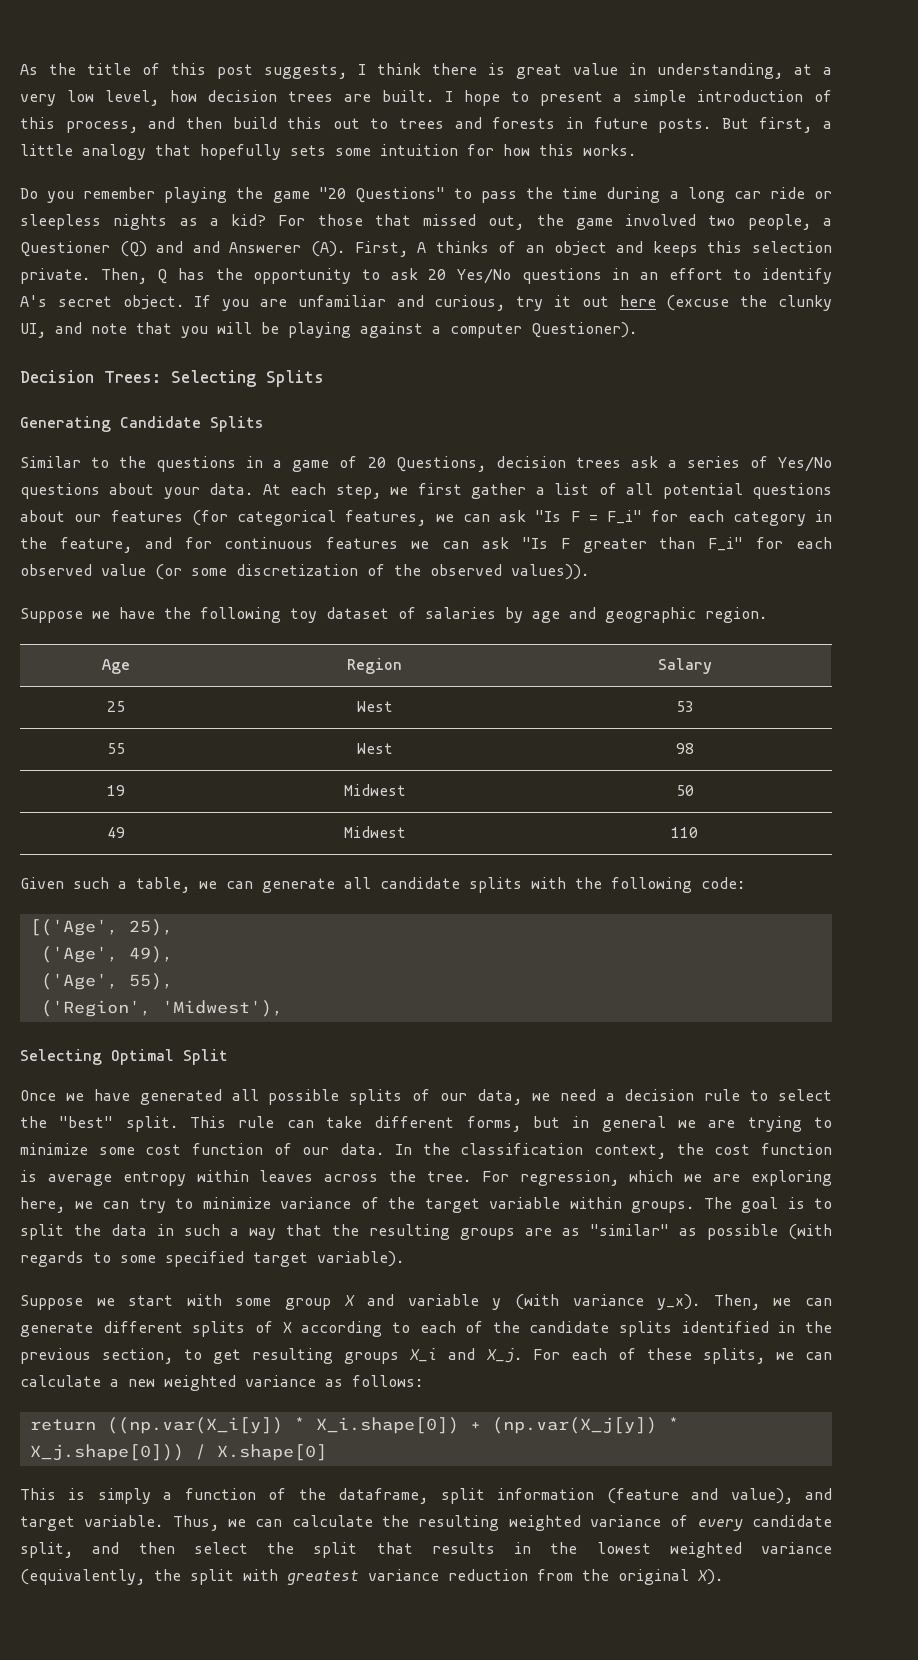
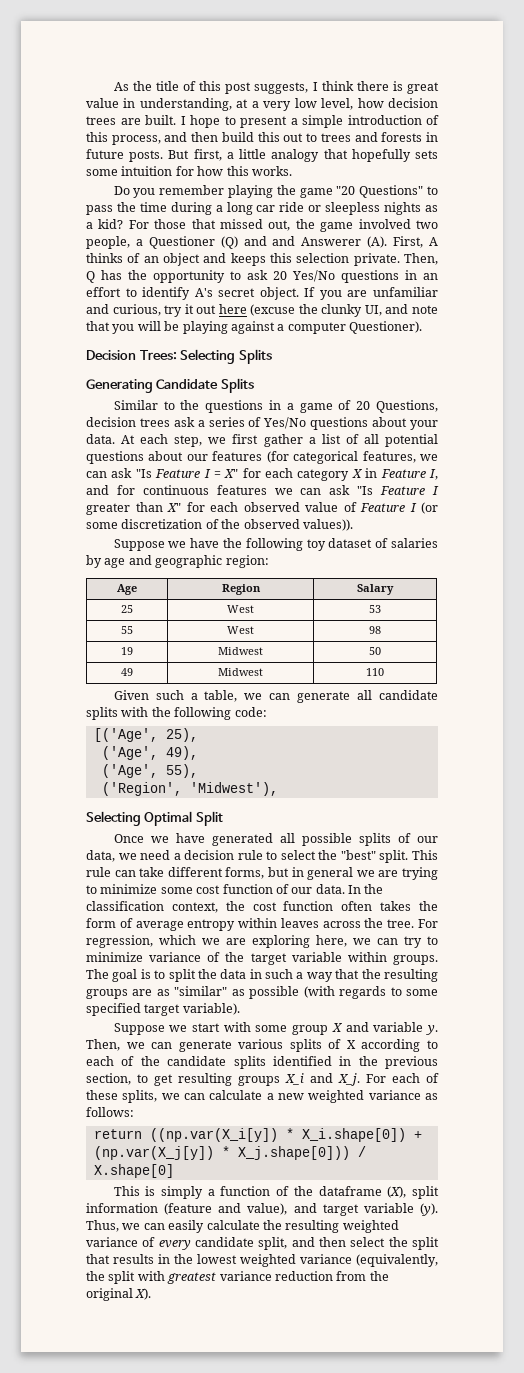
- At each step, we first gather a list of all potential questions about our features (for categorical features, we can ask "Is F = F_i" for each category in the feature, and for continuous features we can ask "Is F greater than F_i" for each observed value (or some discretization of the observed values)).
+ At each step, we first gather a list of all potential questions about our features (for categorical features, we can ask "Is Feature I = X" for each category X in Feature I, and for continuous features we can ask "Is Feature I greater than X" for each observed value of Feature I (or some discretization of the observed values)).
- Suppose we have the following toy dataset of salaries by age and geographic region.
+ Suppose we have the following toy dataset of salaries by age and geographic region:
- In the classification context, the cost function is average entropy within leaves across the tree.
+ In the classification context, the cost function often takes the form of average entropy within leaves across the tree.
- Suppose we start with some group X and variable y (with variance y_x).
+ Suppose we start with some group X and variable y.
- Then, we can generate different splits of X according to each of the candidate splits identified in the previous section, to get resulting groups X_i and X_j. For each of these splits, we can calculate a new weighted variance as follows:
+ Then, we can generate various splits of X according to each of the candidate splits identified in the previous section, to get resulting groups X_i and X_j. For each of these splits, we can calculate a new weighted variance as follows:
- This is simply a function of the dataframe, split information (feature and value), and target variable.
+ This is simply a function of the dataframe (X), split information (feature and value), and target variable (y).
- Thus, we can calculate the resulting weighted variance of every candidate split, and then select the split that results in the lowest weighted variance (equivalently, the split with greatest variance reduction from the original X).
+ Thus, we can easily calculate the resulting weighted variance of every candidate split, and then select the split that results in the lowest weighted variance (equivalently, the split with greatest variance reduction from the original X).

